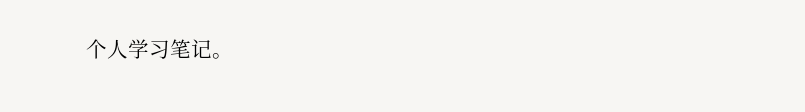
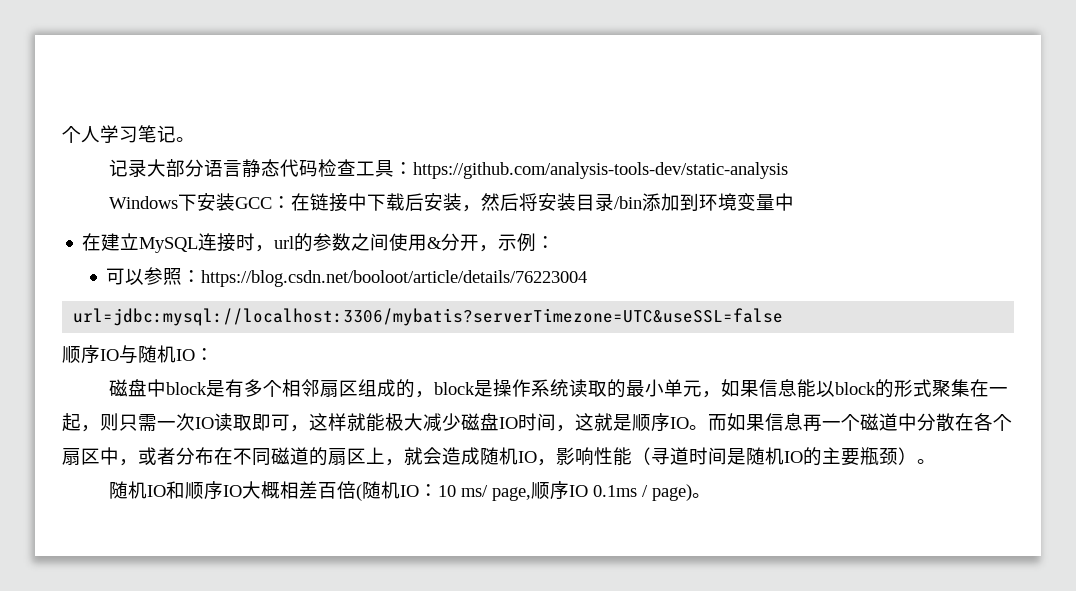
+ 记录大部分语言静态代码检查工具：https://github.com/analysis-tools-dev/static-analysis
+ Windows下安装GCC：在链接中下载后安装，然后将安装目录/bin添加到环境变量中
+ 在建立MySQL连接时，url的参数之间使用&分开，示例：
+ 可以参照：https://blog.csdn.net/booloot/article/details/76223004
+ url=jdbc:mysql://localhost:3306/mybatis?serverTimezone=UTC&useSSL=false
+ 顺序IO与随机IO：
+ 磁盘中block是有多个相邻扇区组成的，block是操作系统读取的最小单元，如果信息能以block的形式聚集在一起，则只需一次IO读取即可，这样就能极大减少磁盘IO时间，这就是顺序IO。而如果信息再一个磁道中分散在各个扇区中，或者分布在不同磁道的扇区上，就会造成随机IO，影响性能（寻道时间是随机IO的主要瓶颈）。
+ 随机IO和顺序IO大概相差百倍(随机IO：10 ms/ page,顺序IO 0.1ms / page)。

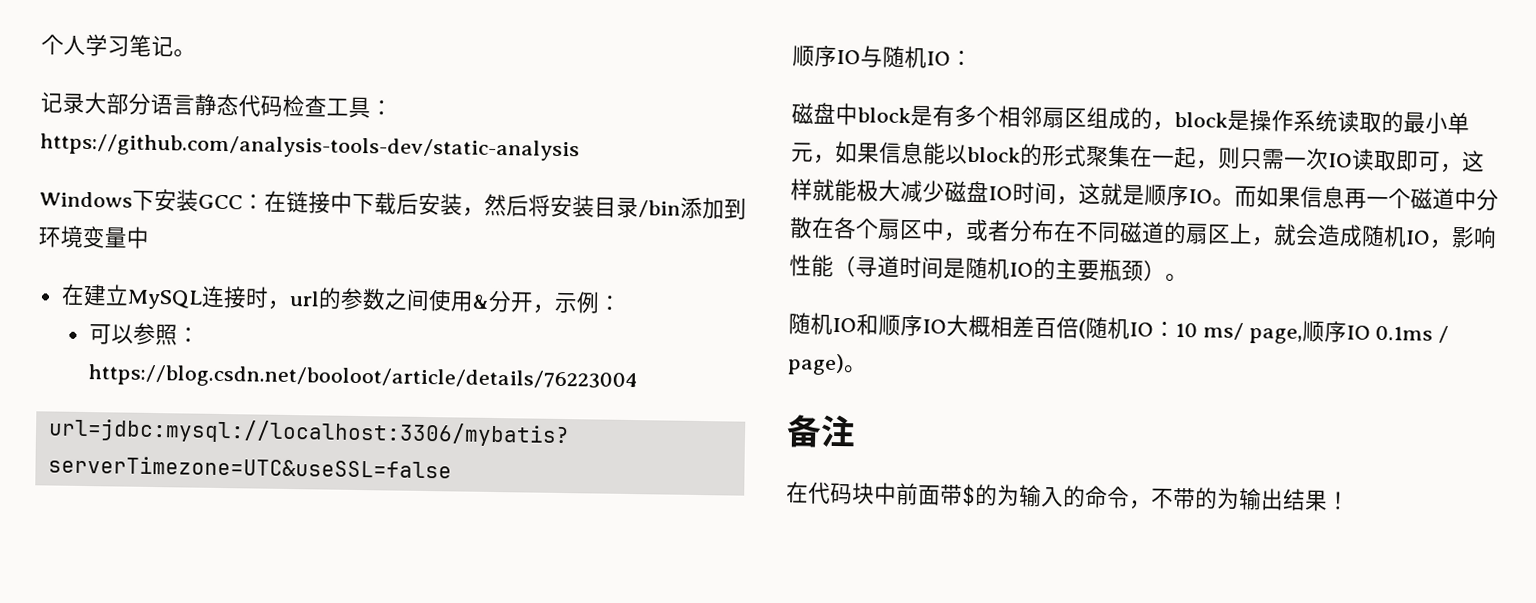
+ 备注
+ 在代码块中前面带$的为输入的命令，不带的为输出结果！

